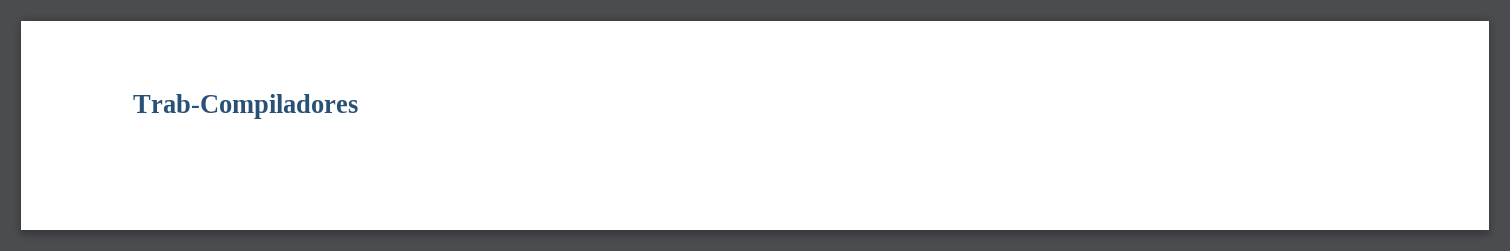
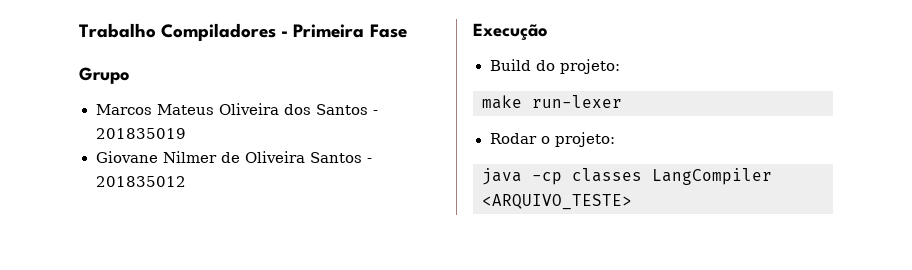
- Trab-Compiladores
+ Trabalho Compiladores - Primeira Fase
+ Grupo
+ Marcos Mateus Oliveira dos Santos - 201835019
+ Giovane Nilmer de Oliveira Santos - 201835012
+ Execução
+ Build do projeto:
+ make run-lexer
+ Rodar o projeto:
+ java -cp classes LangCompiler <ARQUIVO_TESTE>

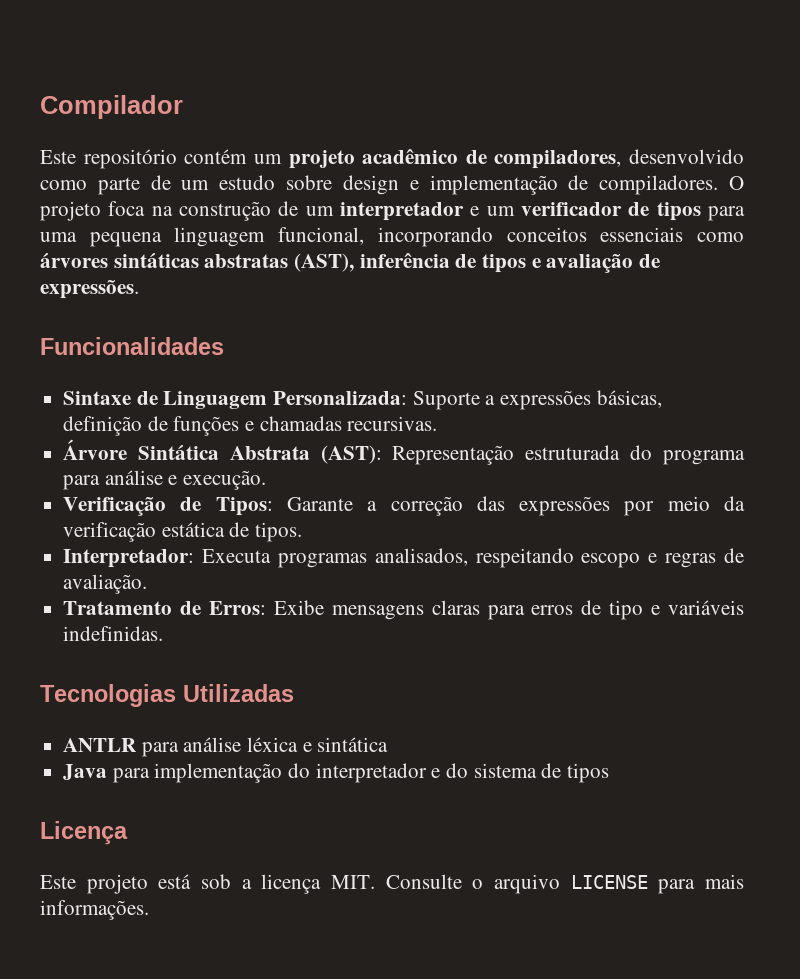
- Trabalho Compiladores - Primeira Fase
- Grupo
- Marcos Mateus Oliveira dos Santos - 201835019
- Giovane Nilmer de Oliveira Santos - 201835012
- Execução
- Build do projeto:
- make run-lexer
- Rodar o projeto:
- java -cp classes LangCompiler <ARQUIVO_TESTE>
+ Compilador
+ Este repositório contém um projeto acadêmico de compiladores, desenvolvido como parte de um estudo sobre design e implementação de compiladores. O projeto foca na construção de um interpretador e um verificador de tipos para uma pequena linguagem funcional, incorporando conceitos essenciais como árvores sintáticas abstratas (AST), inferência de tipos e avaliação de expressões.
+ Funcionalidades
+ Sintaxe de Linguagem Personalizada: Suporte a expressões básicas, definição de funções e chamadas recursivas.
+ Árvore Sintática Abstrata (AST): Representação estruturada do programa para análise e execução.
+ Verificação de Tipos: Garante a correção das expressões por meio da verificação estática de tipos.
+ Interpretador: Executa programas analisados, respeitando escopo e regras de avaliação.
+ Tratamento de Erros: Exibe mensagens claras para erros de tipo e variáveis indefinidas.
+ Tecnologias Utilizadas
+ ANTLR para análise léxica e sintática
+ Java para implementação do interpretador e do sistema de tipos
+ Licença
+ Este projeto está sob a licença MIT. Consulte o arquivo LICENSE para mais informações.

